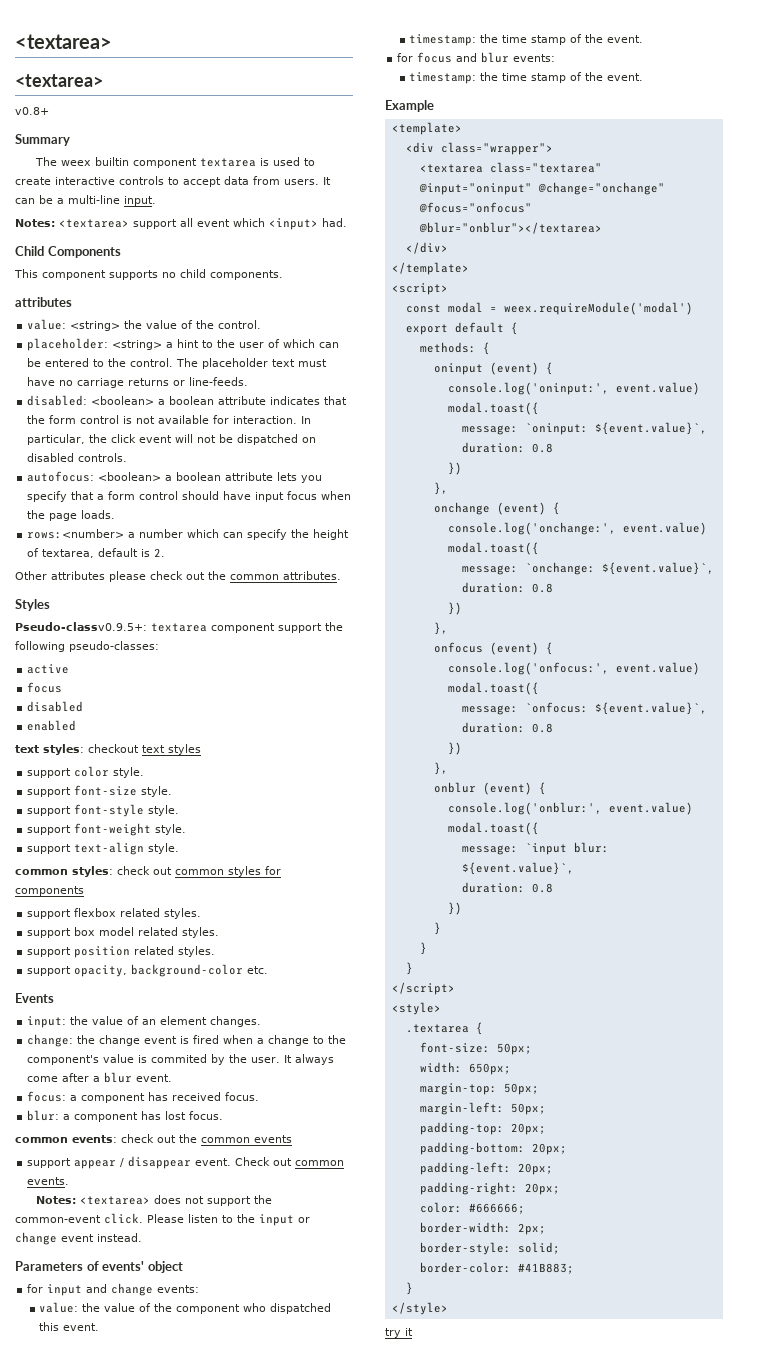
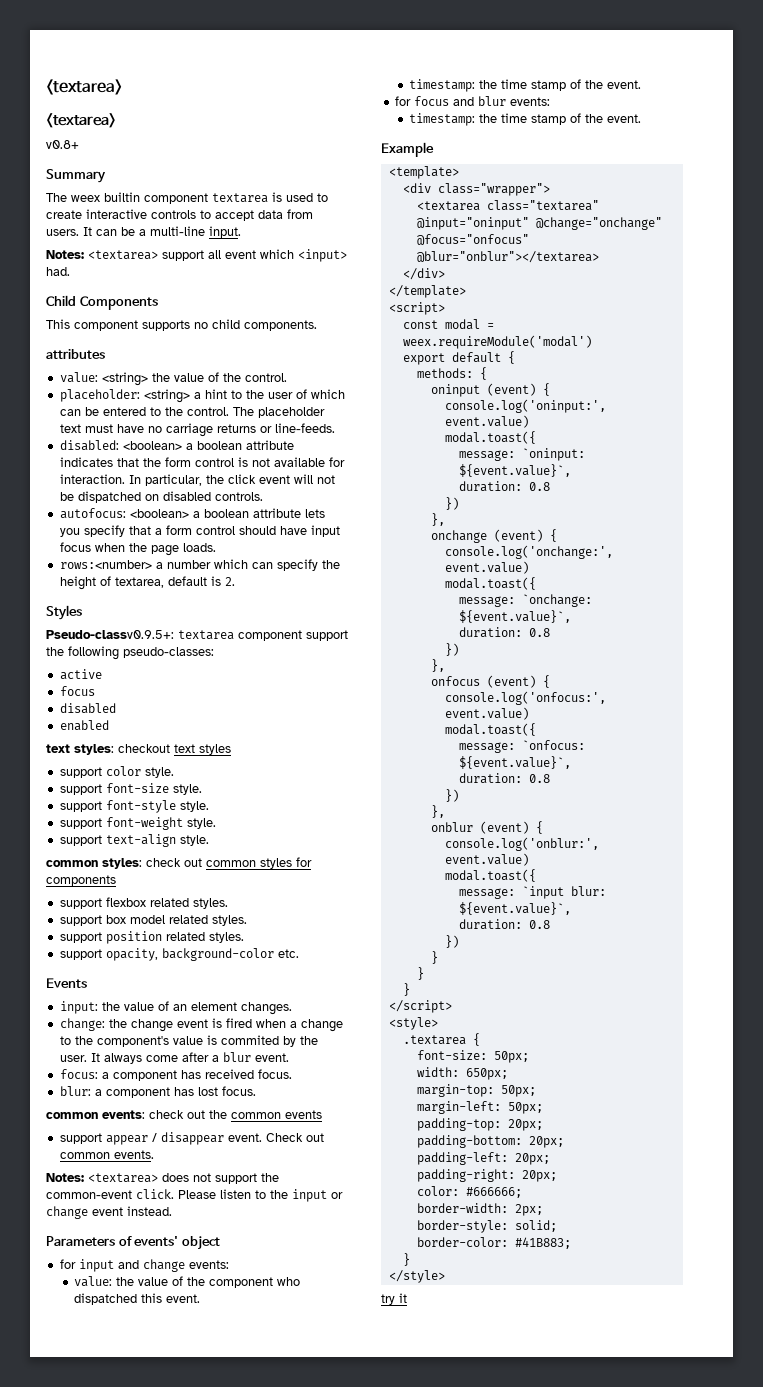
- Other attributes please check out the common attributes.

